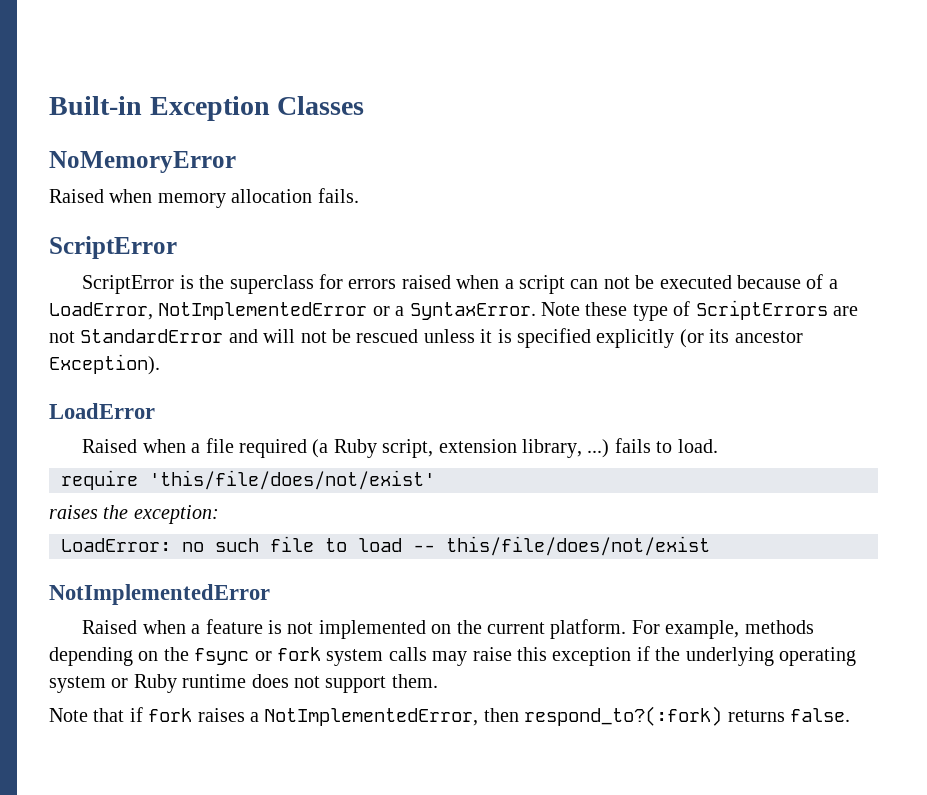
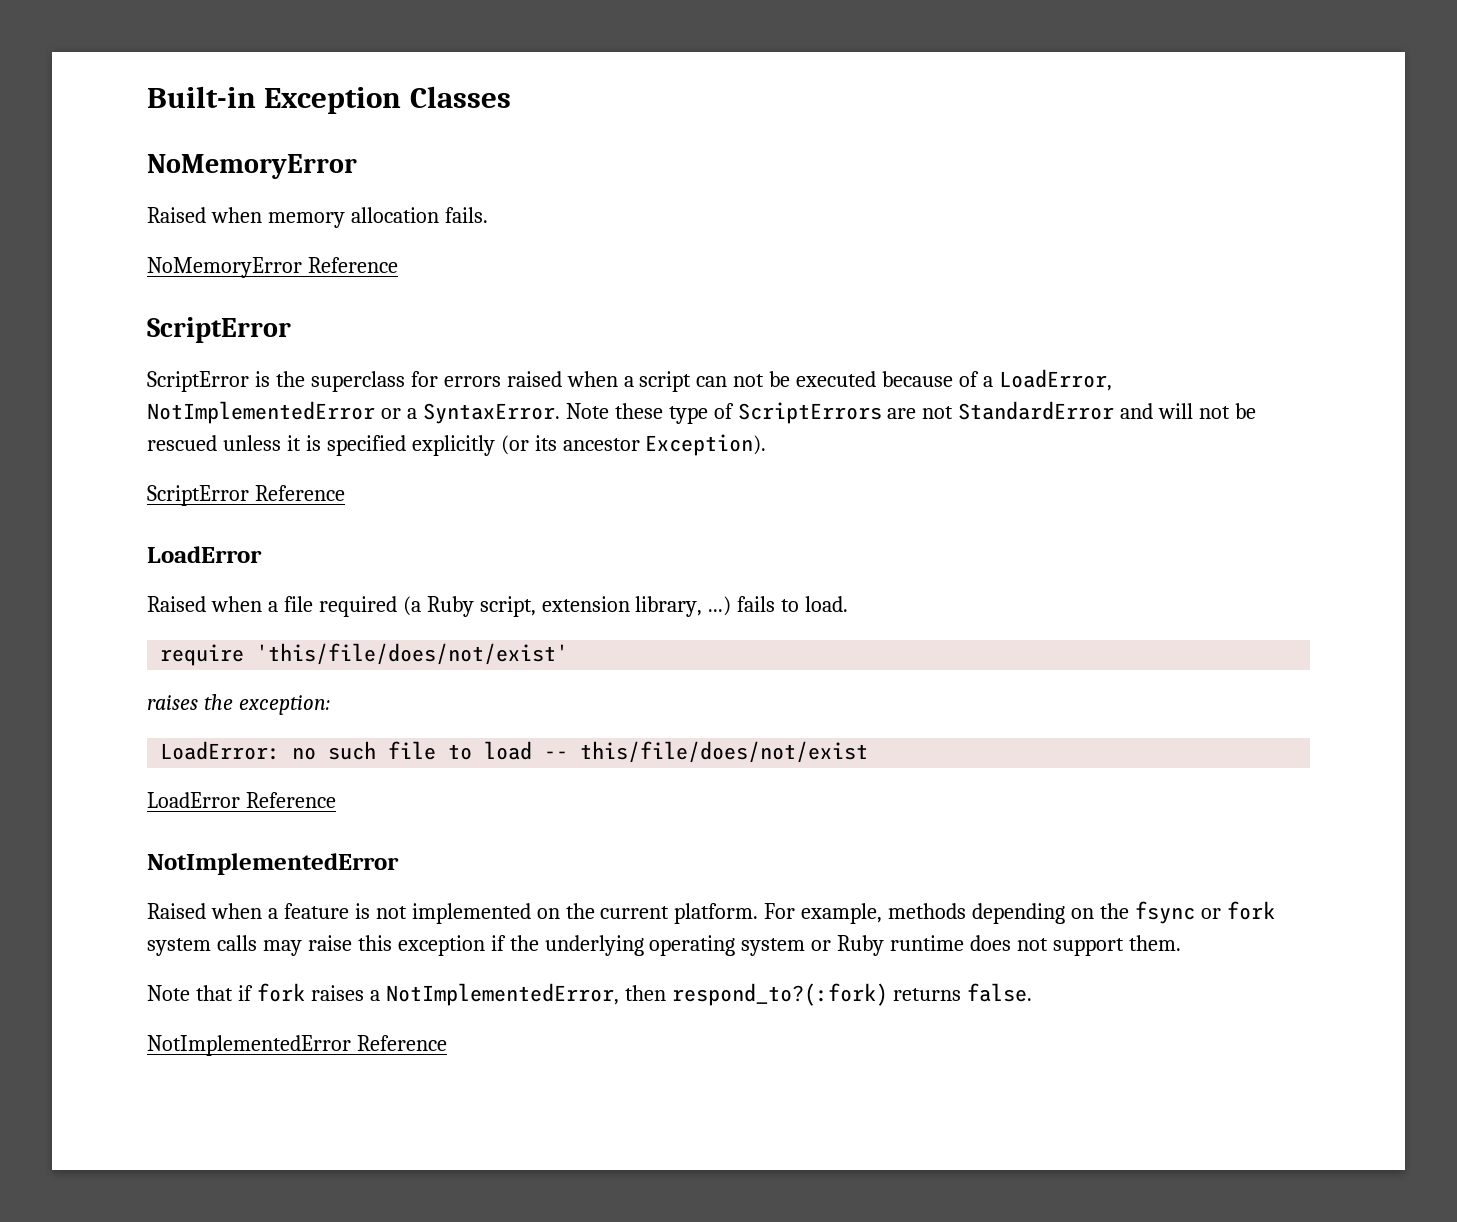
+ NoMemoryError Reference
+ ScriptError Reference
+ LoadError Reference
+ NotImplementedError Reference

